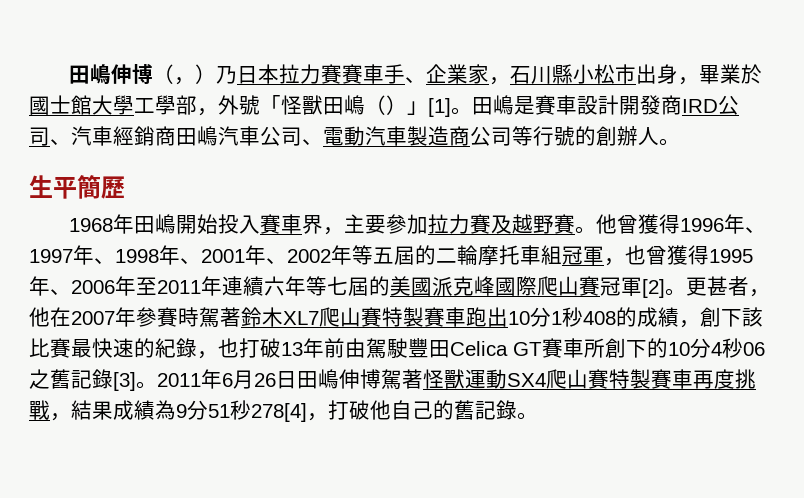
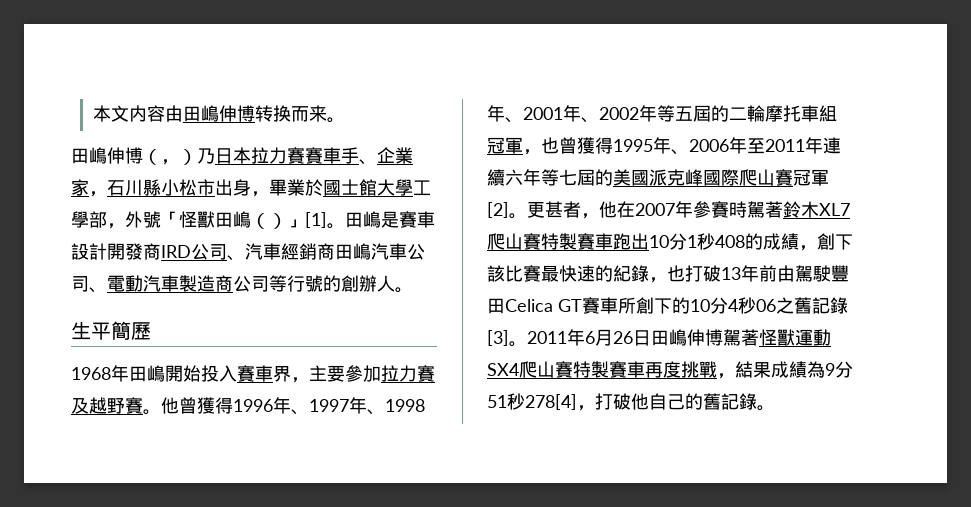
+ 本文内容由田嶋伸博转换而来。

